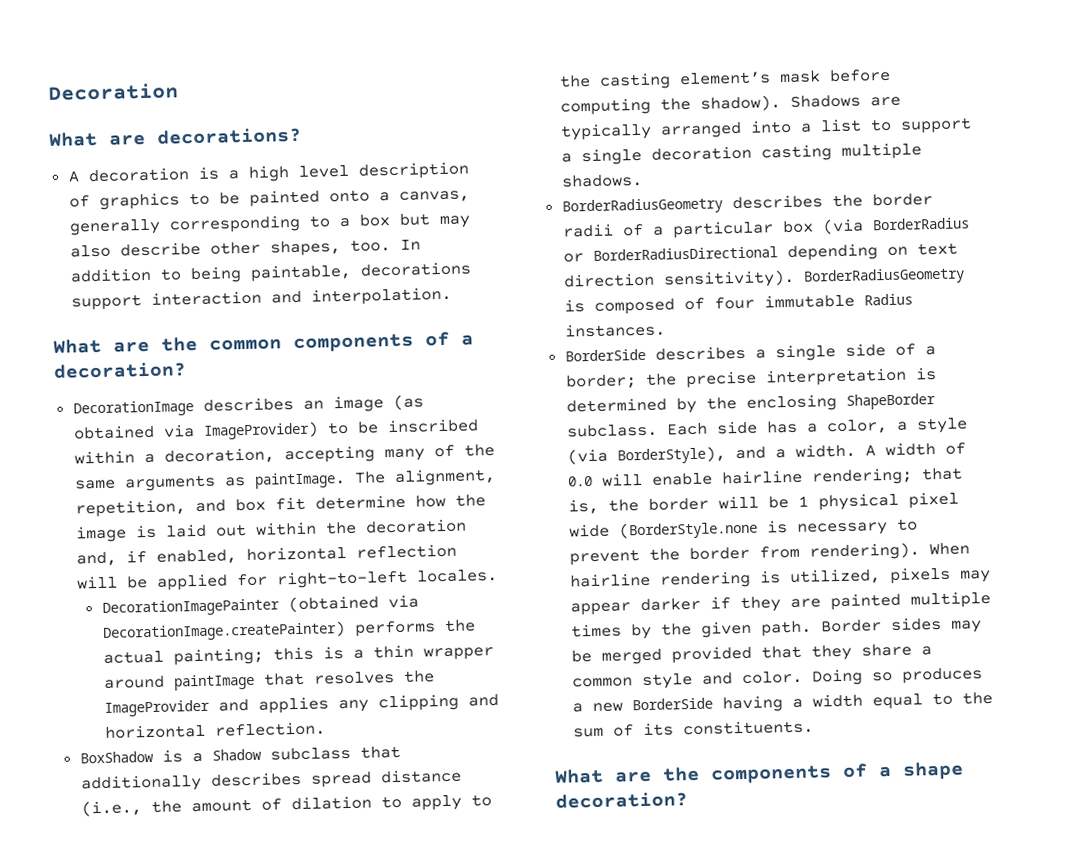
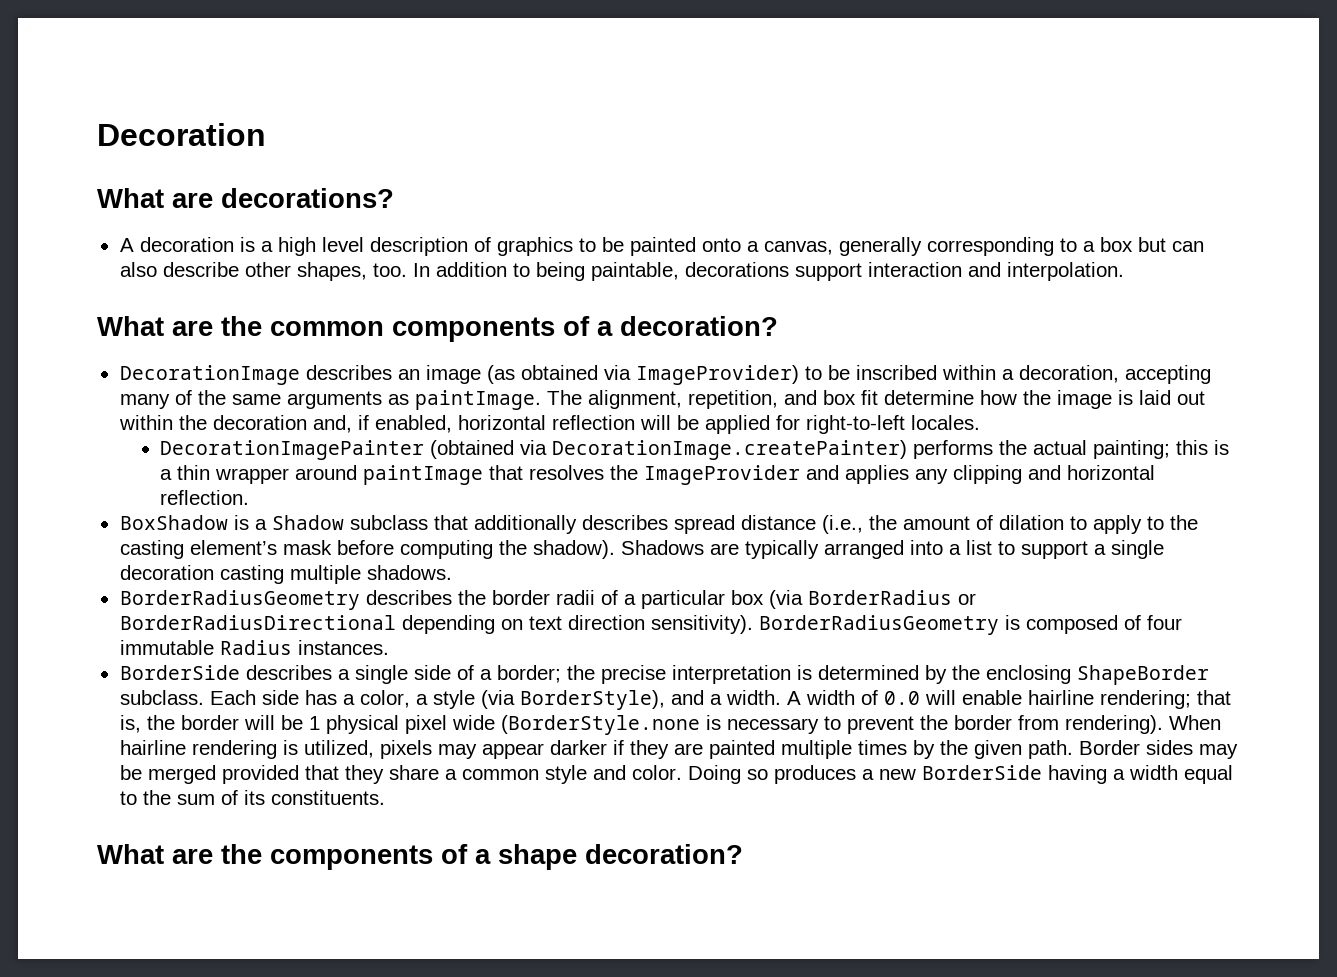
- A decoration is a high level description of graphics to be painted onto a canvas, generally corresponding to a box but may also describe other shapes, too.
+ A decoration is a high level description of graphics to be painted onto a canvas, generally corresponding to a box but can also describe other shapes, too.

